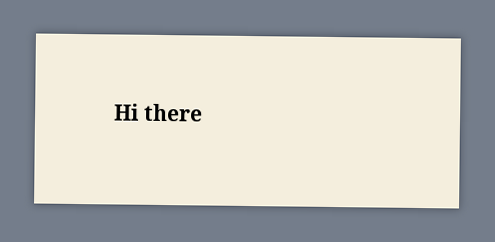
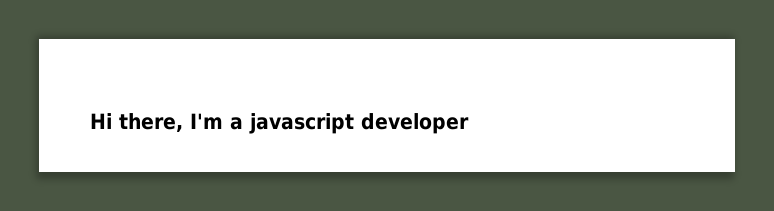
- Hi there
+ Hi there, I'm a javascript developer

